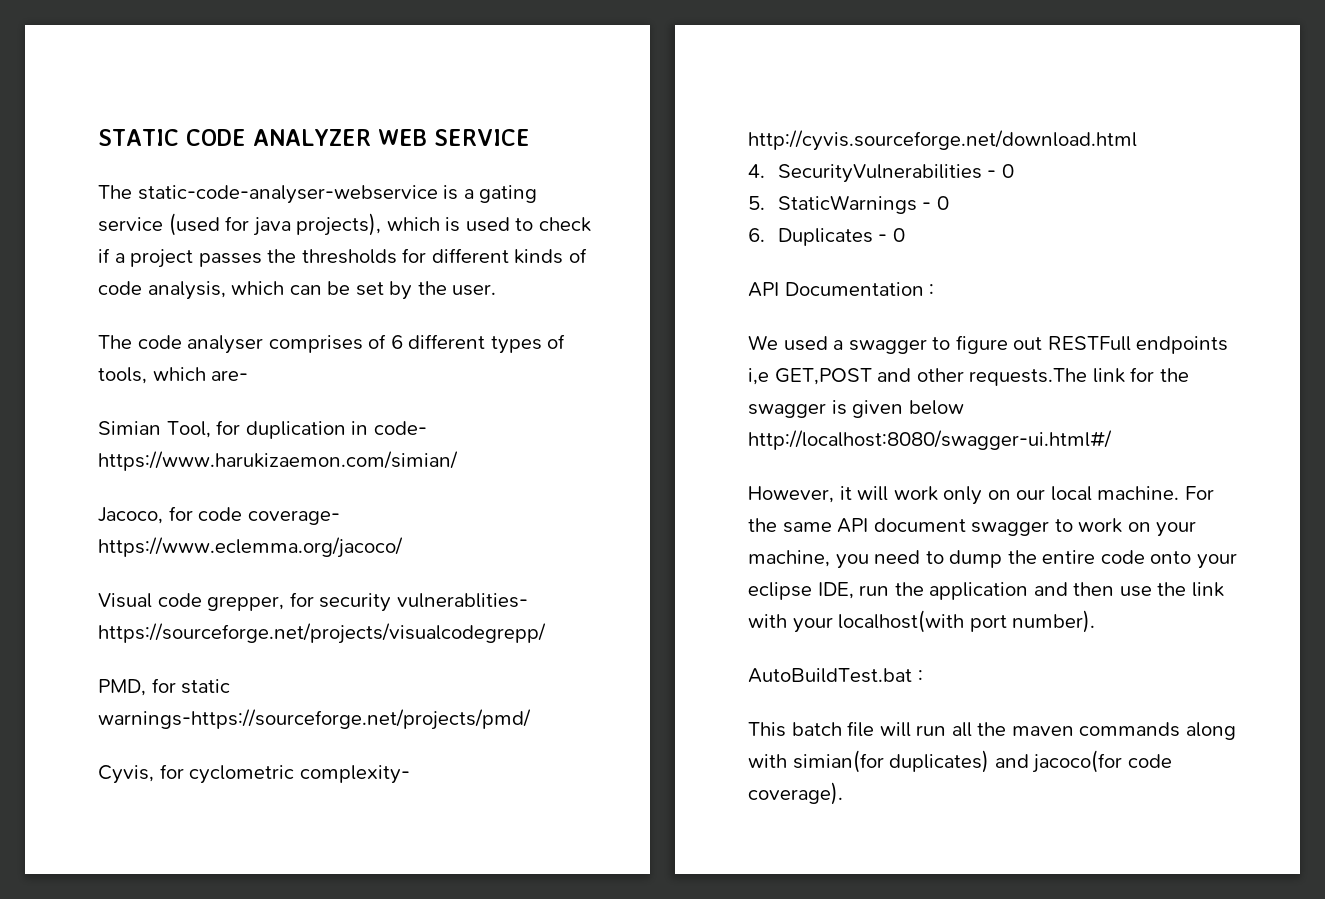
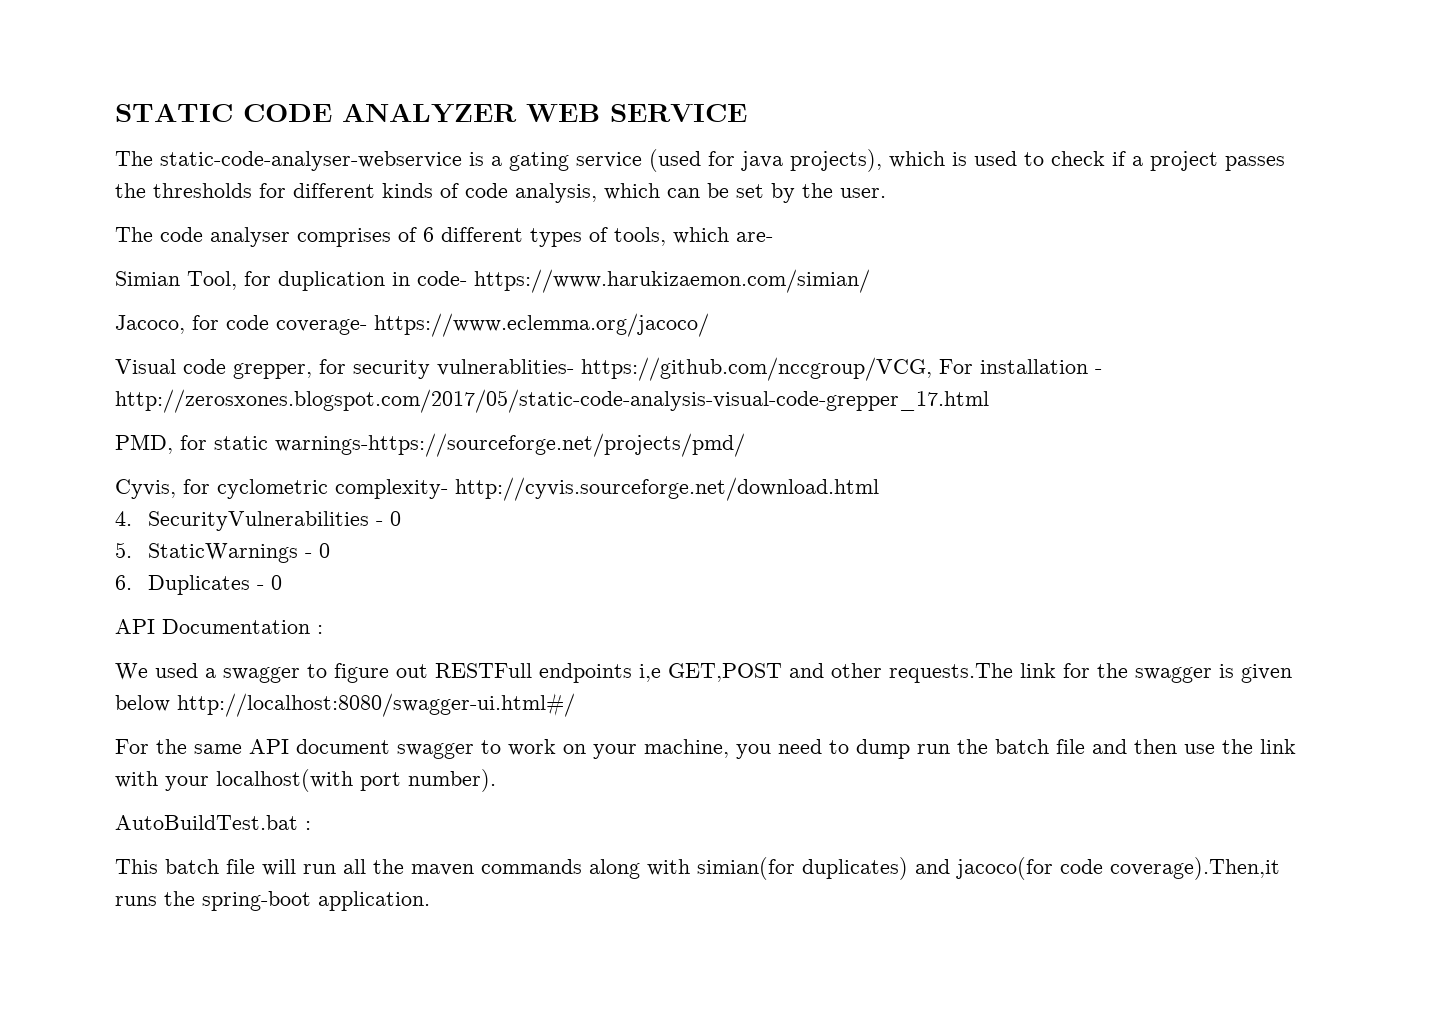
- Visual code grepper, for security vulnerablities- https://sourceforge.net/projects/visualcodegrepp/
+ Visual code grepper, for security vulnerablities- https://github.com/nccgroup/VCG, For installation - http://zerosxones.blogspot.com/2017/05/static-code-analysis-visual-code-grepper_17.html
- However, it will work only on our local machine. For the same API document swagger to work on your machine, you need to dump the entire code onto your eclipse IDE, run the application and then use the link with your localhost(with port number).
+ For the same API document swagger to work on your machine, you need to dump run the batch file and then use the link with your localhost(with port number).
- This batch file will run all the maven commands along with simian(for duplicates) and jacoco(for code coverage).
+ This batch file will run all the maven commands along with simian(for duplicates) and jacoco(for code coverage).Then,it runs the spring-boot application.

